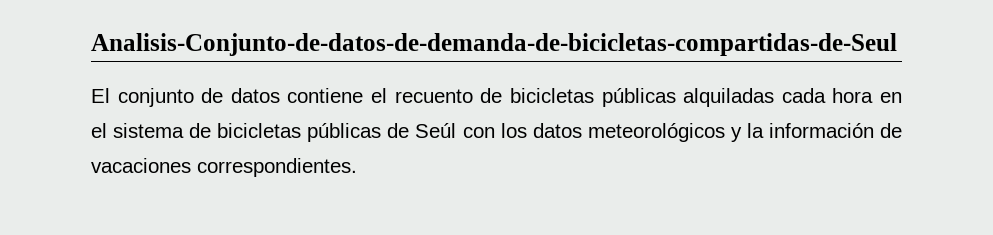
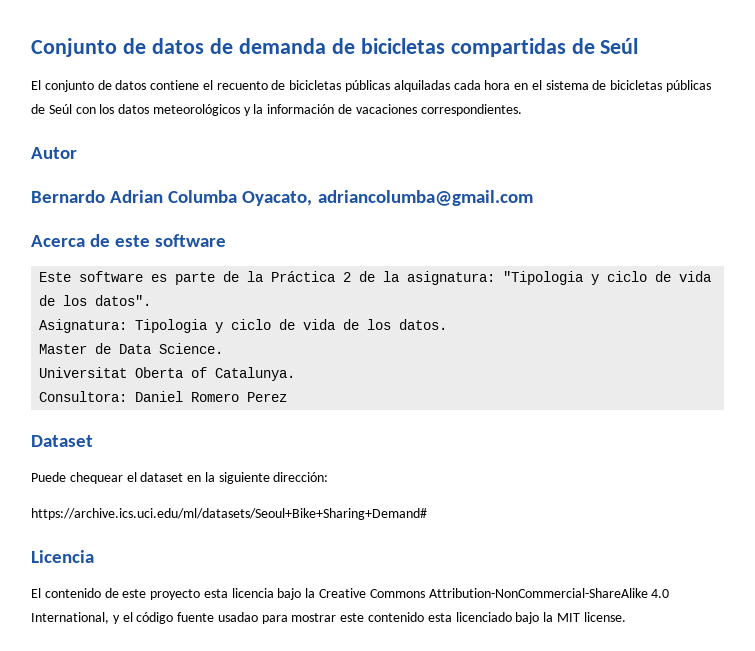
- Analisis-Conjunto-de-datos-de-demanda-de-bicicletas-compartidas-de-Seul
+ Conjunto de datos de demanda de bicicletas compartidas de Seúl
+ Autor
+ Bernardo Adrian Columba Oyacato, adriancolumba@gmail.com
+ Acerca de este software
+ Este software es parte de la Práctica 2 de la asignatura: "Tipologia y ciclo de vida de los datos".
+ Asignatura: Tipologia y ciclo de vida de los datos.
+ Master de Data Science.
+ Universitat Oberta of Catalunya.
+ Consultora: Daniel Romero Perez
+ Dataset
+ Puede chequear el dataset en la siguiente dirección:
+ https://archive.ics.uci.edu/ml/datasets/Seoul+Bike+Sharing+Demand#
+ Licencia
+ El contenido de este proyecto esta licencia bajo la Creative Commons Attribution-NonCommercial-ShareAlike 4.0 International, y el código fuente usadao para mostrar este contenido esta licenciado bajo la MIT license.

